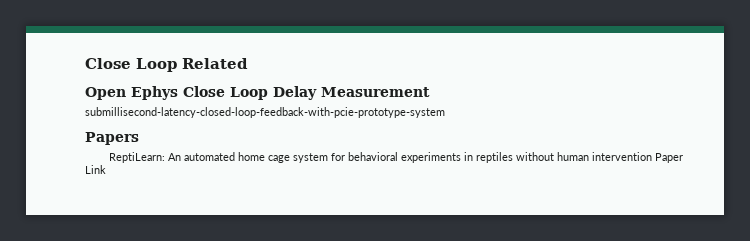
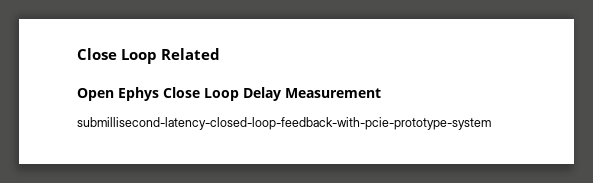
- Papers
- ReptiLearn: An automated home cage system for behavioral experiments in reptiles without human intervention Paper Link

